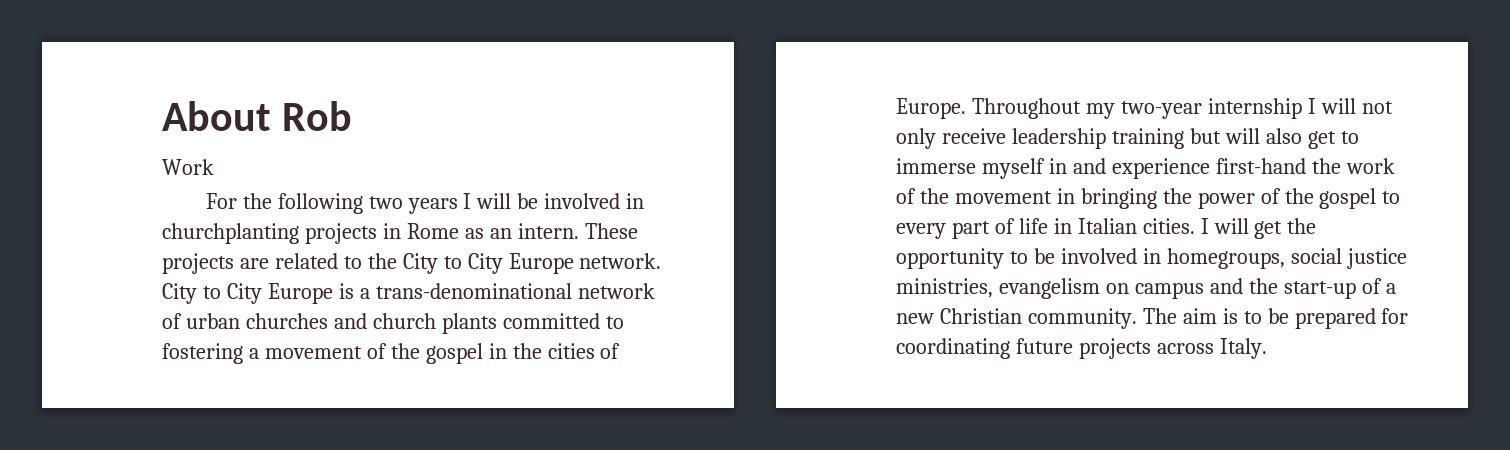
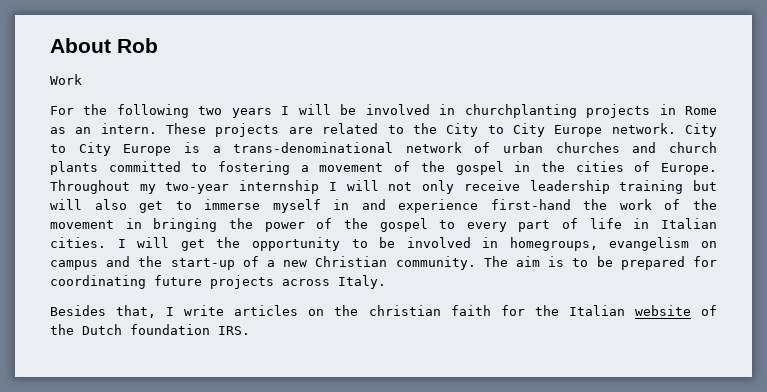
- I will get the opportunity to be involved in homegroups, social justice ministries, evangelism on campus and the start-up of a new Christian community.
+ I will get the opportunity to be involved in homegroups, evangelism on campus and the start-up of a new Christian community.
+ Besides that, I write articles on the christian faith for the Italian website of the Dutch foundation IRS.

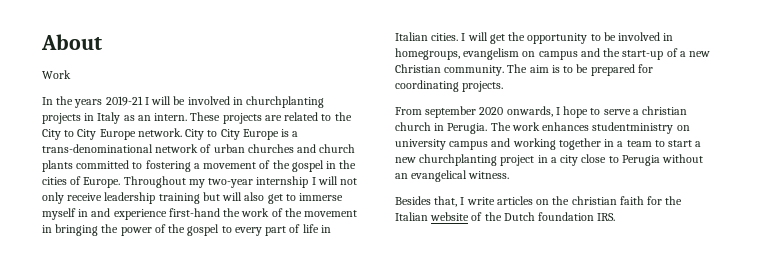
- About Rob
+ About
- For the following two years I will be involved in churchplanting projects in Rome as an intern.
+ In the years 2019-21 I will be involved in churchplanting projects in Italy as an intern.
- The aim is to be prepared for coordinating future projects across Italy.
+ The aim is to be prepared for coordinating projects.
+ From september 2020 onwards, I hope to serve a christian church in Perugia. The work enhances studentministry on university campus and working together in a team to start a new churchplanting project in a city close to Perugia without an evangelical witness.

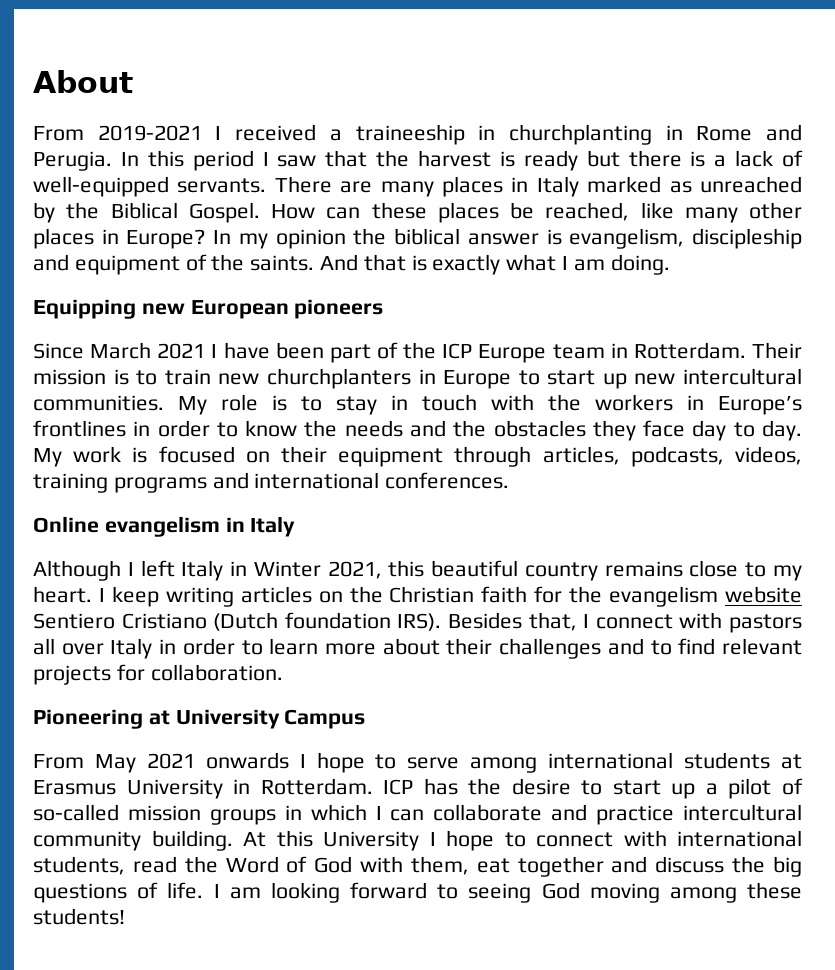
- Work
- In the years 2019-21 I will be involved in churchplanting projects in Italy as an intern. These projects are related to the City to City Europe network. City to City Europe is a trans-denominational network of urban churches and church plants committed to fostering a movement of the gospel in the cities of Europe. Throughout my two-year internship I will not only receive leadership training but will also get to immerse myself in and experience first-hand the work of the movement in bringing the power of the gospel to every part of life in Italian cities. I will get the opportunity to be involved in homegroups, evangelism on campus and the start-up of a new Christian community. The aim is to be prepared for coordinating projects.
- From september 2020 onwards, I hope to serve a christian church in Perugia. The work enhances studentministry on university campus and working together in a team to start a new churchplanting project in a city close to Perugia without an evangelical witness.
- Besides that, I write articles on the christian faith for the Italian website of the Dutch foundation IRS.
+ From 2019-2021 I received a traineeship in churchplanting in Rome and Perugia. In this period I saw that the harvest is ready but there is a lack of well-equipped servants. There are many places in Italy marked as unreached by the Biblical Gospel. How can these places be reached, like many other places in Europe? In my opinion the biblical answer is evangelism, discipleship and equipment of the saints. And that is exactly what I am doing.
+ Equipping new European pioneers
+ Since March 2021 I have been part of the ICP Europe team in Rotterdam. Their mission is to train new churchplanters in Europe to start up new intercultural communities. My role is to stay in touch with the workers in Europe’s frontlines in order to know the needs and the obstacles they face day to day. My work is focused on their equipment through articles, podcasts, videos, training programs and international conferences.
+ Online evangelism in Italy
+ Although I left Italy in Winter 2021, this beautiful country remains close to my heart. I keep writing articles on the Christian faith for the evangelism website Sentiero Cristiano (Dutch foundation IRS). Besides that, I connect with pastors all over Italy in order to learn more about their challenges and to find relevant projects for collaboration.
+ Pioneering at University Campus
+ From May 2021 onwards I hope to serve among international students at Erasmus University in Rotterdam. ICP has the desire to start up a pilot of so-called mission groups in which I can collaborate and practice intercultural community building. At this University I hope to connect with international students, read the Word of God with them, eat together and discuss the big questions of life. I am looking forward to seeing God moving among these students!

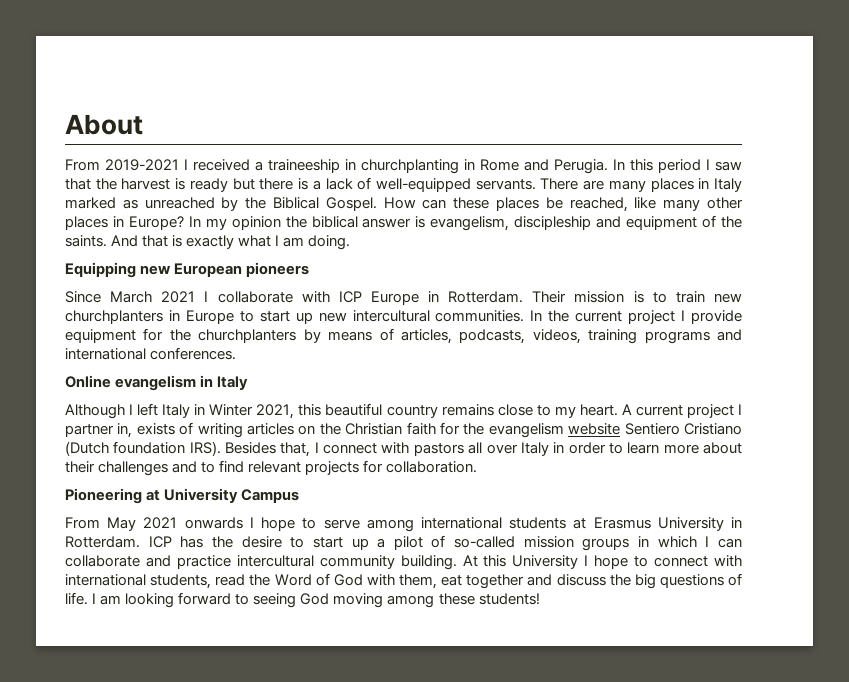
- Since March 2021 I have been part of the ICP Europe team in Rotterdam.
+ Since March 2021 I collaborate with ICP Europe in Rotterdam.
- My role is to stay in touch with the workers in Europe’s frontlines in order to know the needs and the obstacles they face day to day. My work is focused on their equipment through articles, podcasts, videos, training programs and international conferences.
+ In the current project I provide equipment for the churchplanters by means of articles, podcasts, videos, training programs and international conferences.
- I keep writing articles on the Christian faith for the evangelism website Sentiero Cristiano (Dutch foundation IRS).
+ A current project I partner in, exists of writing articles on the Christian faith for the evangelism website Sentiero Cristiano (Dutch foundation IRS).

